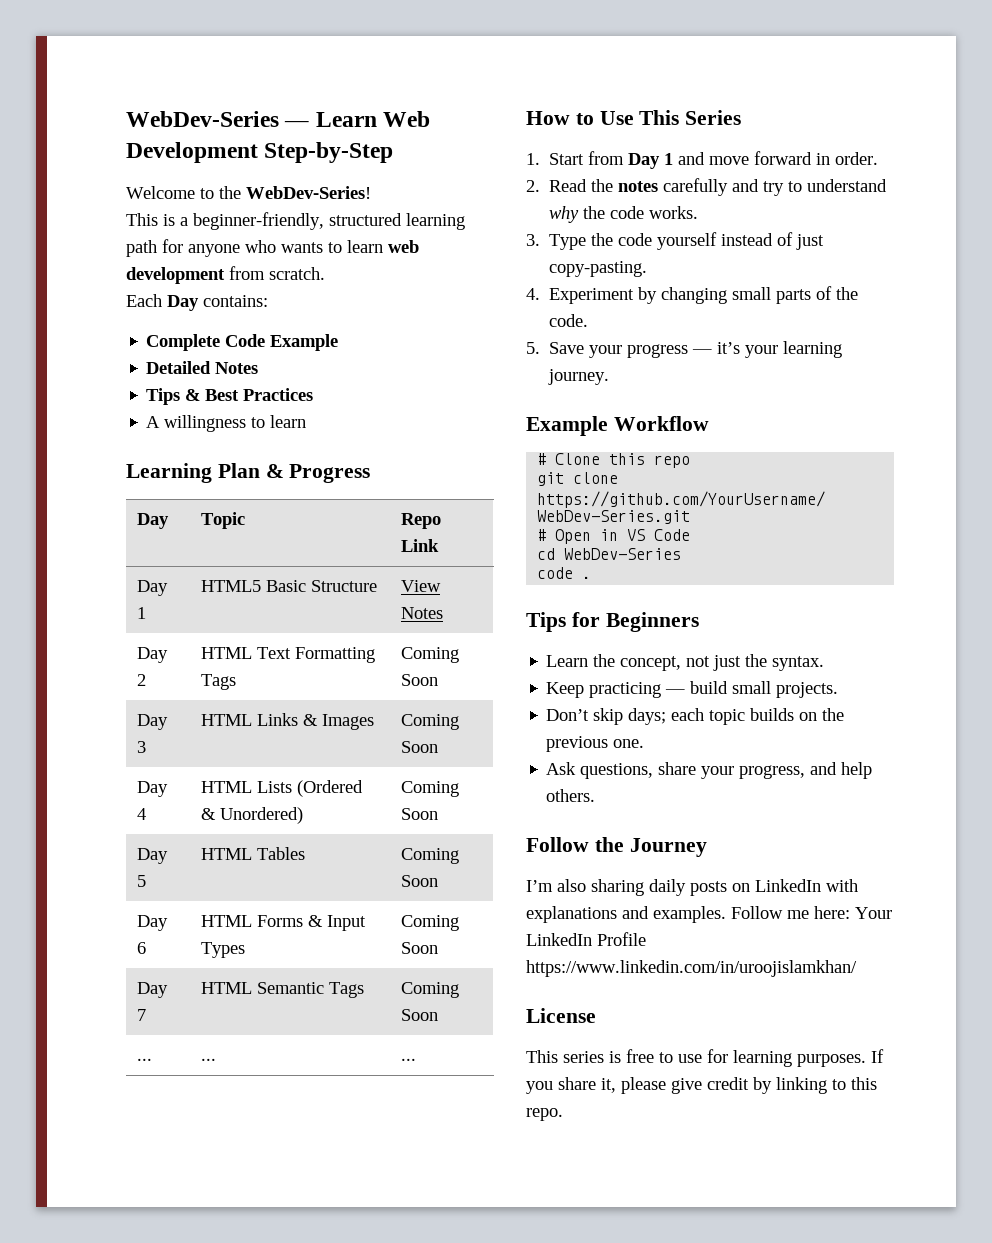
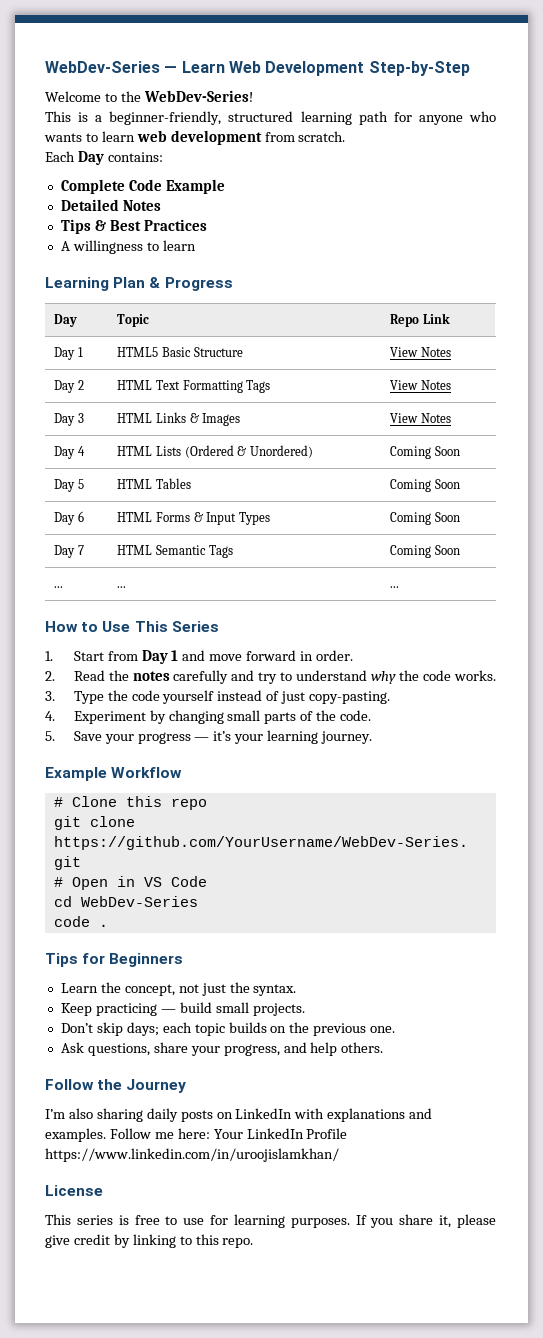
- Day 2 | HTML Text Formatting Tags | Coming Soon
+ Day 2 | HTML Text Formatting Tags | View Notes
- Day 3 | HTML Links & Images | Coming Soon
+ Day 3 | HTML Links & Images | View Notes

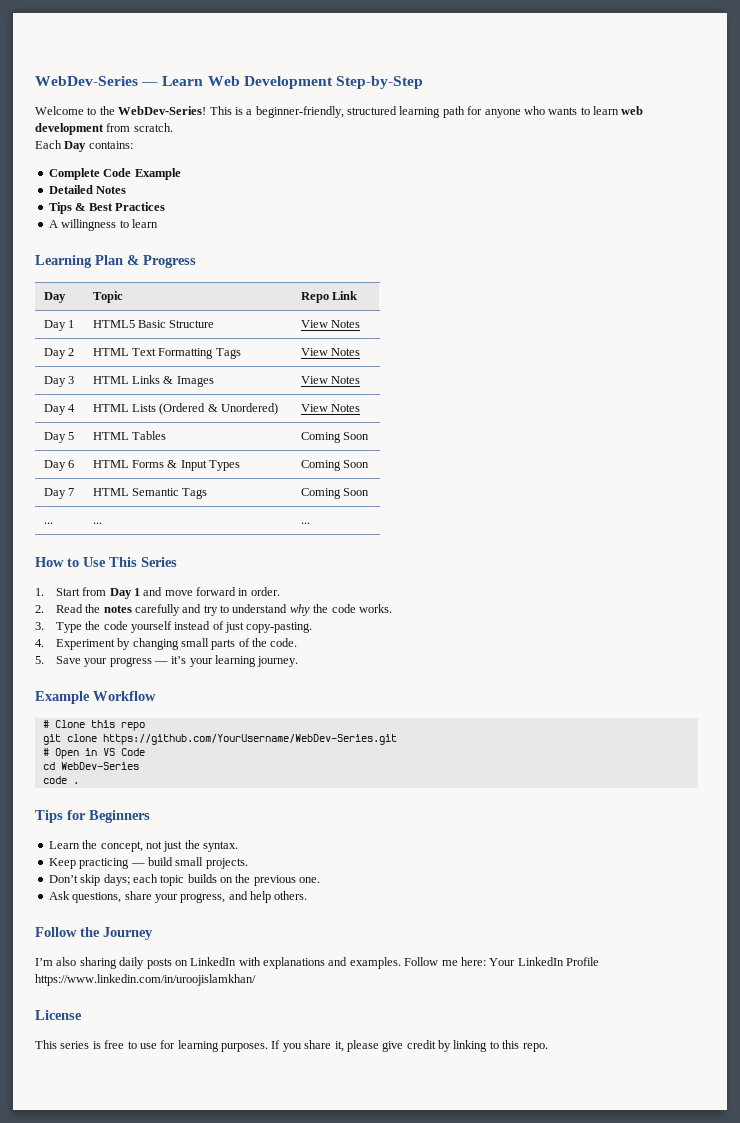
- Welcome to the WebDev-Series!
- This is a beginner-friendly, structured learning path for anyone who wants to learn web development from scratch.
+ Welcome to the WebDev-Series! This is a beginner-friendly, structured learning path for anyone who wants to learn web development from scratch.
- Day 4 | HTML Lists (Ordered & Unordered) | Coming Soon
+ Day 4 | HTML Lists (Ordered & Unordered) | View Notes

